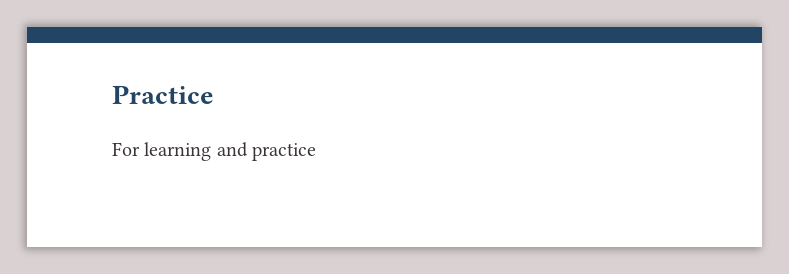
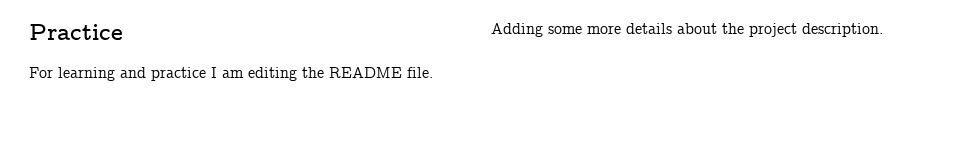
- For learning and practice
+ For learning and practice I am editing the README file. Adding some more details about the project description.

